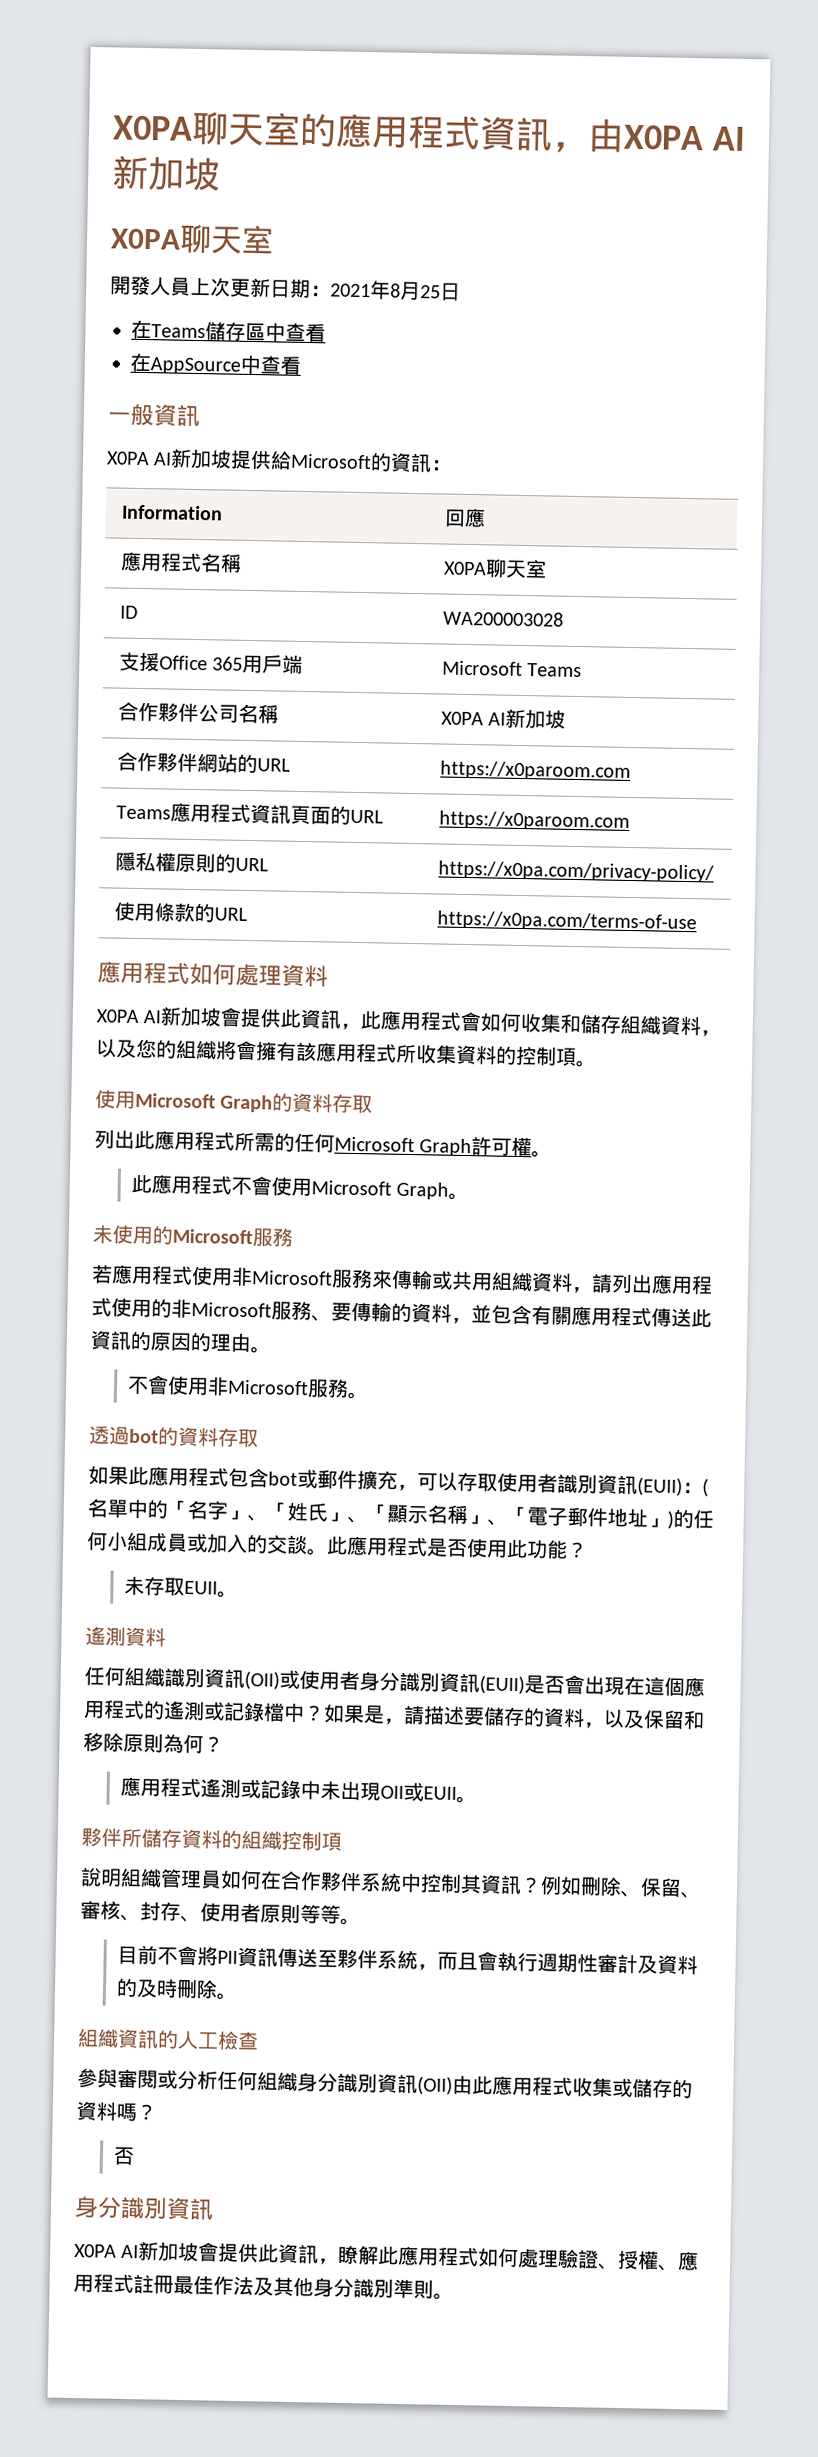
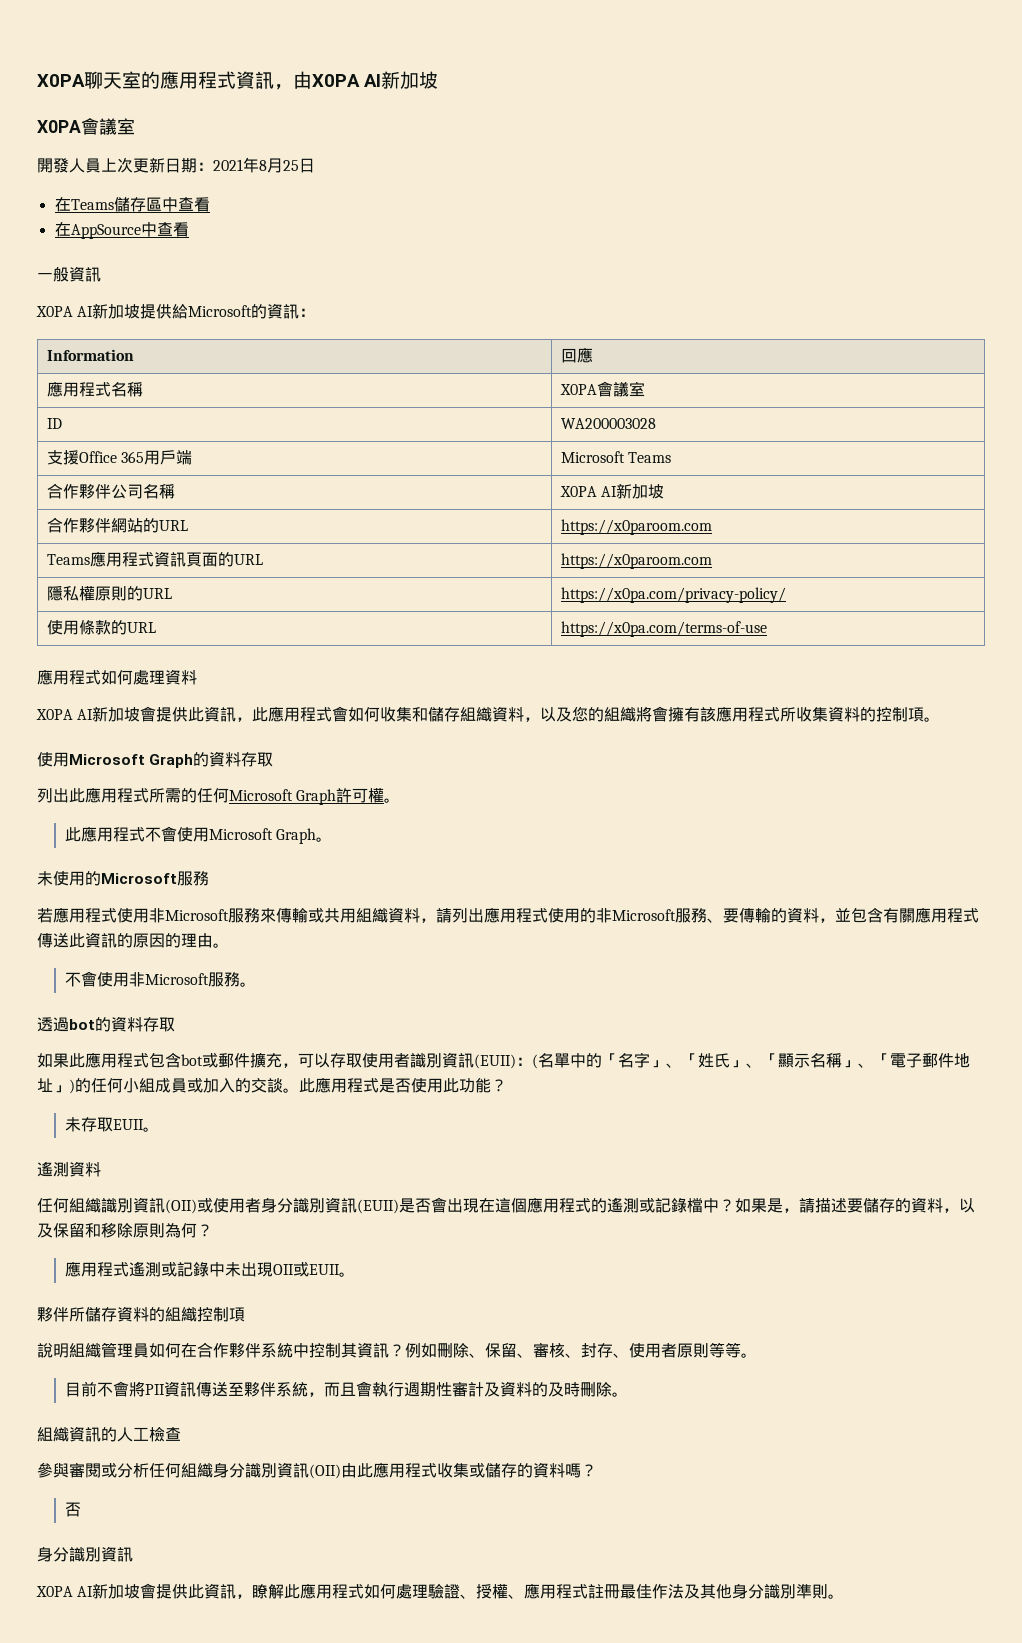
  X0PA聊天室的應用程式資訊，由X0PA AI新加坡
- X0PA聊天室
+ X0PA會議室
- 應用程式名稱 | X0PA聊天室
+ 應用程式名稱 | X0PA會議室

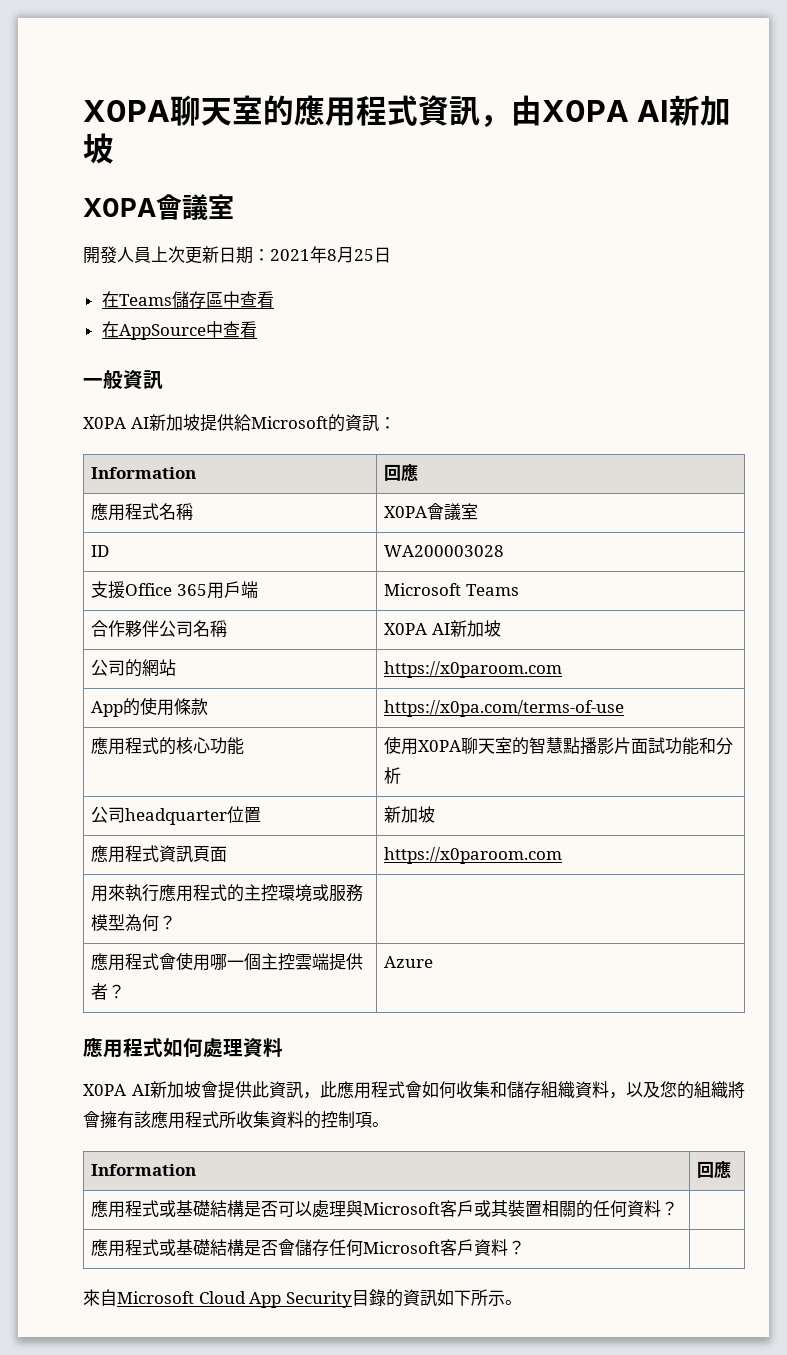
- 合作夥伴網站的URL | https://x0paroom.com
- Teams應用程式資訊頁面的URL | https://x0paroom.com
- 隱私權原則的URL | https://x0pa.com/privacy-policy/
- 使用條款的URL | https://x0pa.com/terms-of-use
+ 公司的網站 | https://x0paroom.com
+ App的使用條款 | https://x0pa.com/terms-of-use
+ 應用程式的核心功能 | 使用X0PA聊天室的智慧點播影片面試功能和分析
+ 公司headquarter位置 | 新加坡
+ 應用程式資訊頁面 | https://x0paroom.com
+ 用來執行應用程式的主控環境或服務模型為何？ |
+ 應用程式會使用哪一個主控雲端提供者？ | Azure
  X0PA AI新加坡會提供此資訊，此應用程式會如何收集和儲存組織資料，以及您的組織將會擁有該應用程式所收集資料的控制項。
- 使用Microsoft Graph的資料存取
- 列出此應用程式所需的任何Microsoft Graph許可權。
- 此應用程式不會使用Microsoft Graph。
- 未使用的Microsoft服務
- 若應用程式使用非Microsoft服務來傳輸或共用組織資料，請列出應用程式使用的非Microsoft服務、要傳輸的資料，並包含有關應用程式傳送此資訊的原因的理由。
- 不會使用非Microsoft服務。
- 透過bot的資料存取
- 如果此應用程式包含bot或郵件擴充，可以存取使用者識別資訊(EUII)：(名單中的「名字」、「姓氏」、「顯示名稱」、「電子郵件地址」)的任何小組成員或加入的交談。此應用程式是否使用此功能？
- 未存取EUII。
- 遙測資料
- 任何組織識別資訊(OII)或使用者身分識別資訊(EUII)是否會出現在這個應用程式的遙測或記錄檔中？如果是，請描述要儲存的資料，以及保留和移除原則為何？
- 應用程式遙測或記錄中未出現OII或EUII。
- 夥伴所儲存資料的組織控制項
- 說明組織管理員如何在合作夥伴系統中控制其資訊？例如刪除、保留、審核、封存、使用者原則等等。
- 目前不會將PII資訊傳送至夥伴系統，而且會執行週期性審計及資料的及時刪除。
- 組織資訊的人工檢查
- 參與審閱或分析任何組織身分識別資訊(OII)由此應用程式收集或儲存的資料嗎？
- 否
- 身分識別資訊
- X0PA AI新加坡會提供此資訊，瞭解此應用程式如何處理驗證、授權、應用程式註冊最佳作法及其他身分識別準則。
+ Information | 回應
+ 應用程式或基礎結構是否可以處理與Microsoft客戶或其裝置相關的任何資料？ |
+ 應用程式或基礎結構是否會儲存任何Microsoft客戶資料？ |
+ 來自Microsoft Cloud App Security目錄的資訊如下所示。

